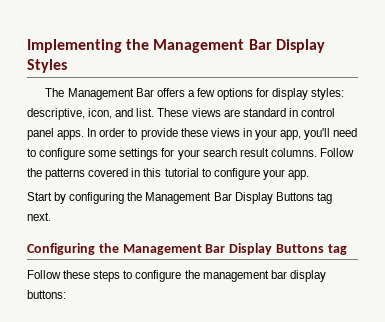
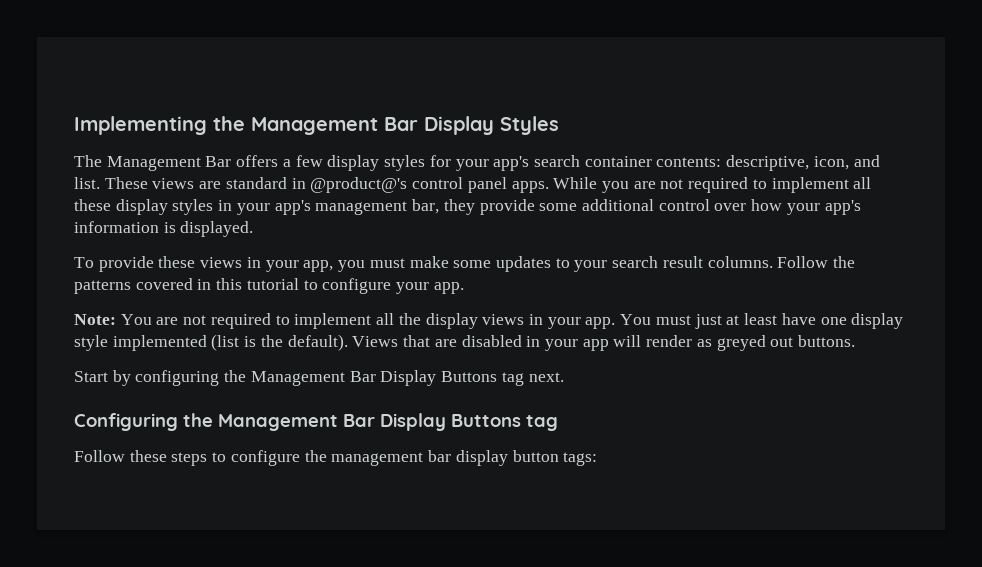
- The Management Bar offers a few options for display styles: descriptive, icon, and list.
+ The Management Bar offers a few display styles for your app's search container contents: descriptive, icon, and list.
- These views are standard in control panel apps.
+ These views are standard in @product@'s control panel apps.
- In order to provide these views in your app, you'll need to configure some settings for your search result columns.
+ While you are not required to implement all these display styles in your app's management bar, they provide some additional control over how your app's information is displayed.
+ To provide these views in your app, you must make some updates to your search result columns.
+ Note: You are not required to implement all the display views in your app. You must just at least have one display style implemented (list is the default). Views that are disabled in your app will render as greyed out buttons.
- Follow these steps to configure the management bar display buttons:
+ Follow these steps to configure the management bar display button tags:

